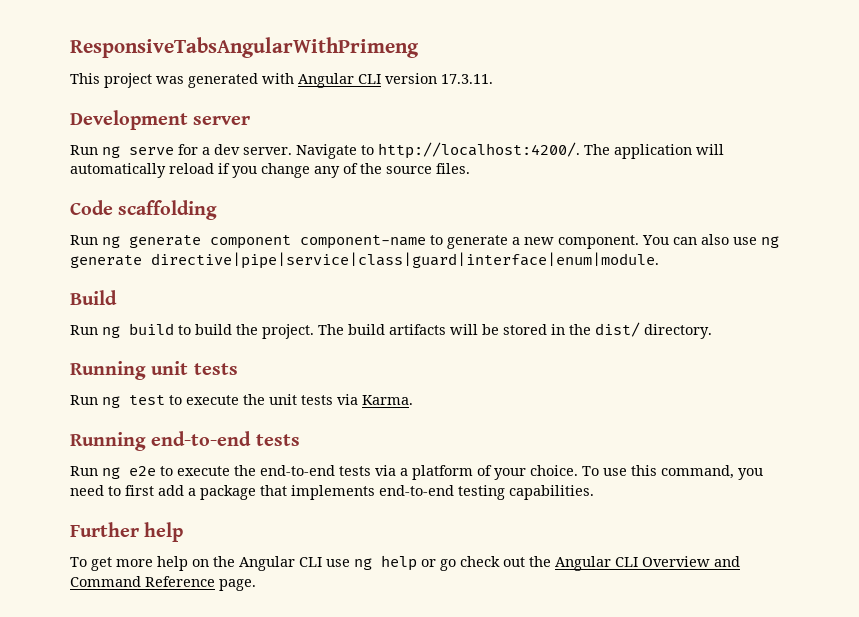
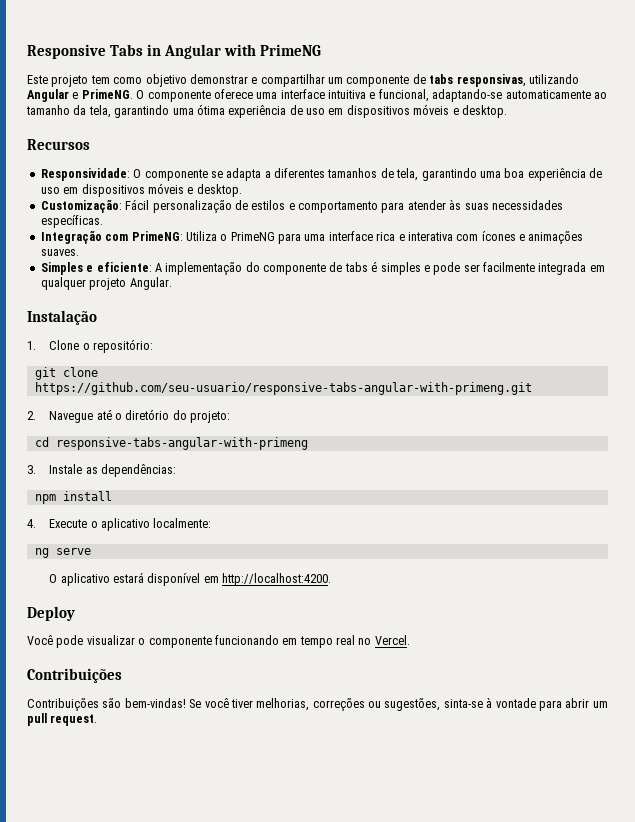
- ResponsiveTabsAngularWithPrimeng
- This project was generated with Angular CLI version 17.3.11.
- Development server
- Run ng serve for a dev server. Navigate to http://localhost:4200/. The application will automatically reload if you change any of the source files.
- Code scaffolding
- Run ng generate component component-name to generate a new component. You can also use ng generate directive|pipe|service|class|guard|interface|enum|module.
- Build
- Run ng build to build the project. The build artifacts will be stored in the dist/ directory.
- Running unit tests
- Run ng test to execute the unit tests via Karma.
- Running end-to-end tests
- Run ng e2e to execute the end-to-end tests via a platform of your choice. To use this command, you need to first add a package that implements end-to-end testing capabilities.
- Further help
- To get more help on the Angular CLI use ng help or go check out the Angular CLI Overview and Command Reference page.
+ Responsive Tabs in Angular with PrimeNG
+ Este projeto tem como objetivo demonstrar e compartilhar um componente de tabs responsivas, utilizando Angular e PrimeNG. O componente oferece uma interface intuitiva e funcional, adaptando-se automaticamente ao tamanho da tela, garantindo uma ótima experiência de uso em dispositivos móveis e desktop.
+ Recursos
+ Responsividade: O componente se adapta a diferentes tamanhos de tela, garantindo uma boa experiência de uso em dispositivos móveis e desktop.
+ Customização: Fácil personalização de estilos e comportamento para atender às suas necessidades específicas.
+ Integração com PrimeNG: Utiliza o PrimeNG para uma interface rica e interativa com ícones e animações suaves.
+ Simples e eficiente: A implementação do componente de tabs é simples e pode ser facilmente integrada em qualquer projeto Angular.
+ Instalação
+ 1. Clone o repositório:
+ git clone https://github.com/seu-usuario/responsive-tabs-angular-with-primeng.git
+ 2. Navegue até o diretório do projeto:
+ cd responsive-tabs-angular-with-primeng
+ 3. Instale as dependências:
+ npm install
+ 4. Execute o aplicativo localmente:
+ ng serve
+ O aplicativo estará disponível em http://localhost:4200.
+ Deploy
+ Você pode visualizar o componente funcionando em tempo real no Vercel.
+ Contribuições
+ Contribuições são bem-vindas! Se você tiver melhorias, correções ou sugestões, sinta-se à vontade para abrir um pull request.

